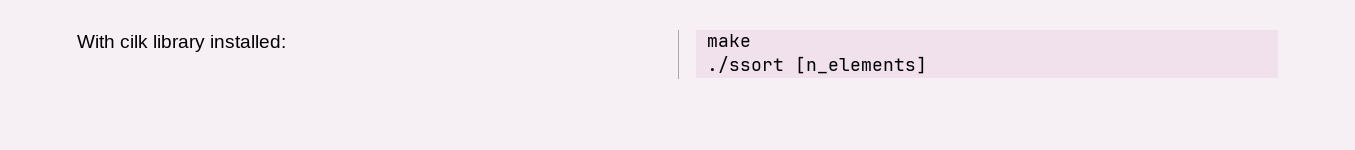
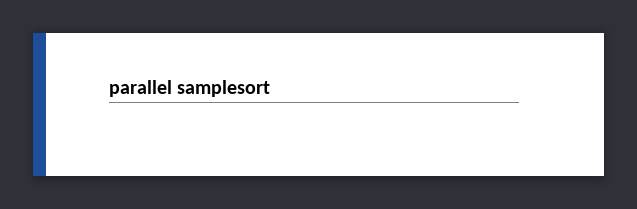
- With cilk library installed:
- make
- ./ssort [n_elements]
+ parallel samplesort

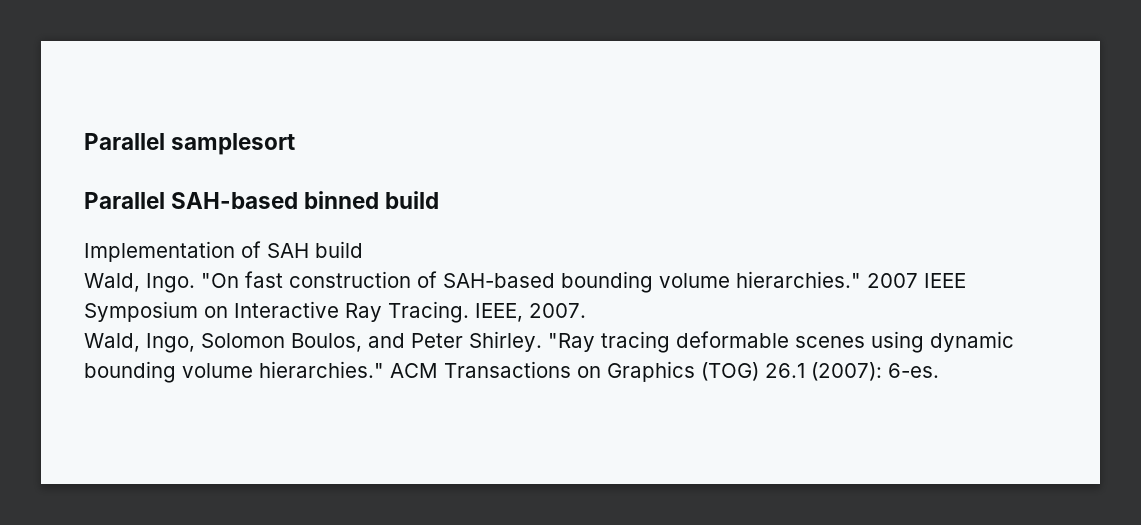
- parallel samplesort
+ Parallel samplesort
+ Parallel SAH-based binned build
+ Implementation of SAH build
+ Wald, Ingo. "On fast construction of SAH-based bounding volume hierarchies." 2007 IEEE Symposium on Interactive Ray Tracing. IEEE, 2007.
+ Wald, Ingo, Solomon Boulos, and Peter Shirley. "Ray tracing deformable scenes using dynamic bounding volume hierarchies." ACM Transactions on Graphics (TOG) 26.1 (2007): 6-es.

